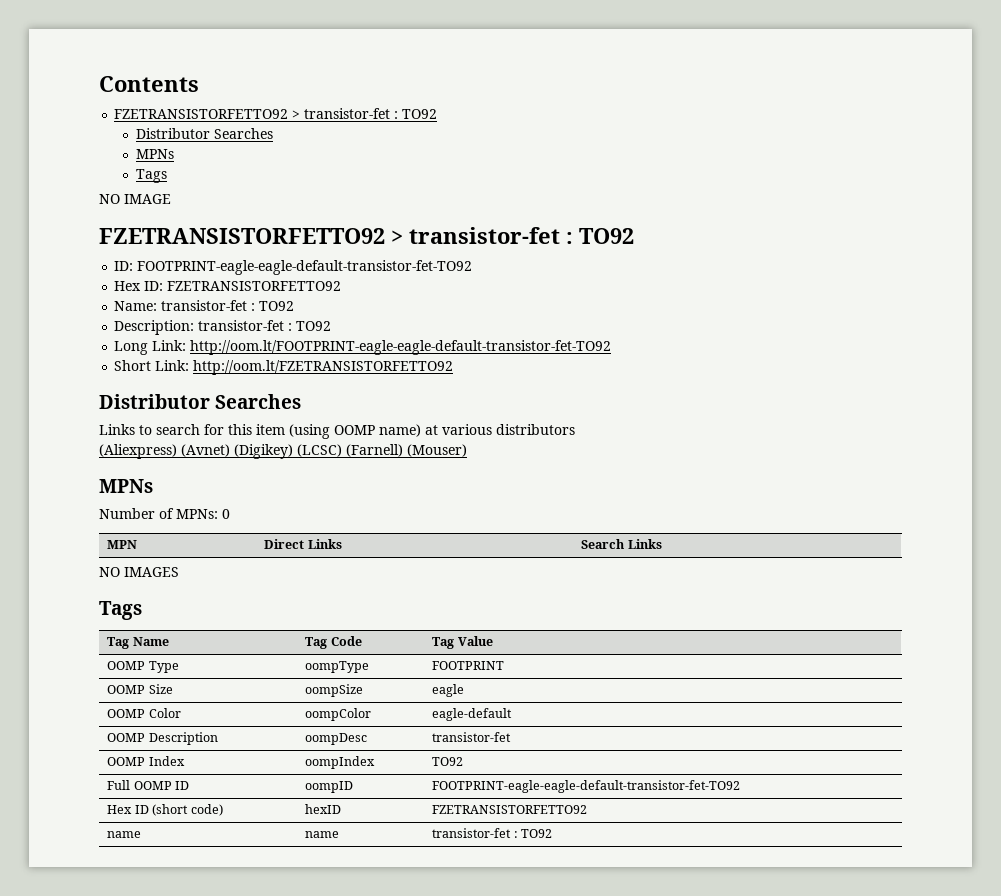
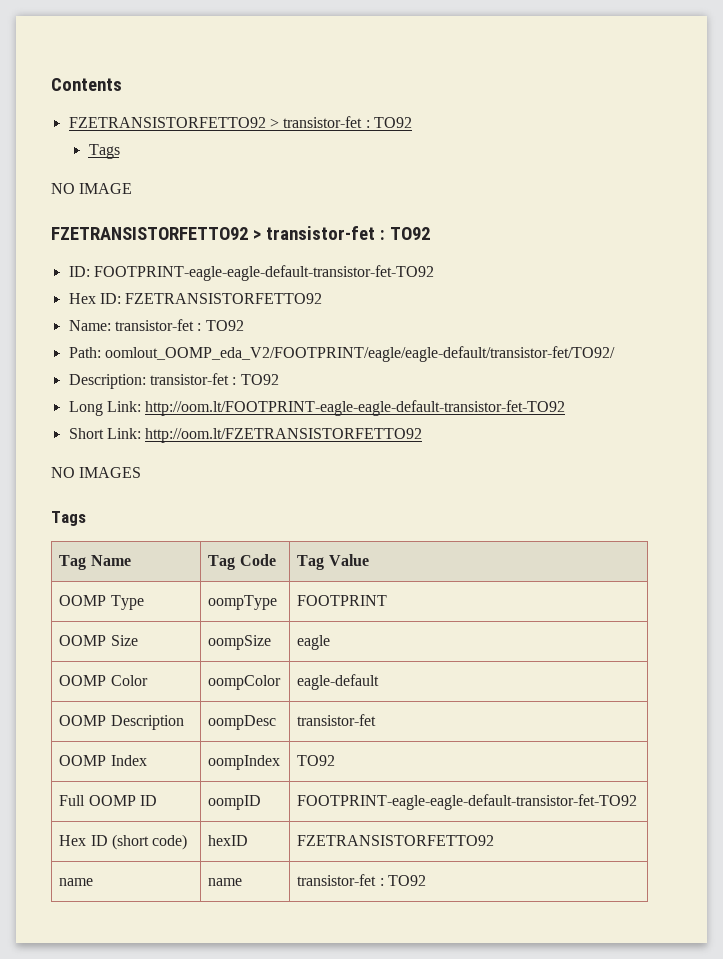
  Contents
  FZETRANSISTORFETTO92 > transistor-fet : TO92
- Distributor Searches
- MPNs
+ Path: oomlout_OOMP_eda_V2/FOOTPRINT/eagle/eagle-default/transistor-fet/TO92/
  Short Link: http://oom.lt/FZETRANSISTORFETTO92
- Distributor Searches
- Links to search for this item (using OOMP name) at various distributors
- (Aliexpress) (Avnet) (Digikey) (LCSC) (Farnell) (Mouser)
- MPNs
- Number of MPNs: 0
- MPN | Direct Links | Search Links

